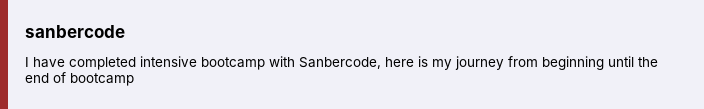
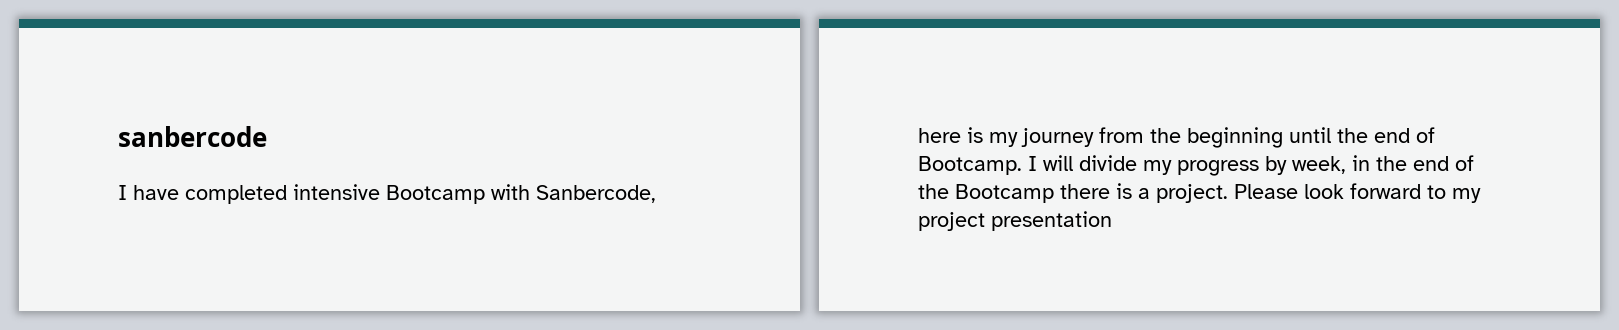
- I have completed intensive bootcamp with Sanbercode, here is my journey from beginning until the end of bootcamp
+ I have completed intensive Bootcamp with Sanbercode, here is my journey from the beginning until the end of Bootcamp. I will divide my progress by week, in the end of the Bootcamp there is a project. Please look forward to my project presentation

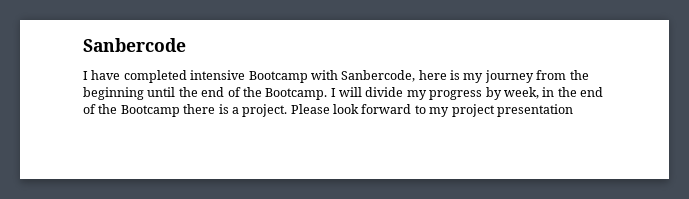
- sanbercode
+ Sanbercode
- I have completed intensive Bootcamp with Sanbercode, here is my journey from the beginning until the end of Bootcamp.
+ I have completed intensive Bootcamp with Sanbercode, here is my journey from the beginning until the end of the Bootcamp.

